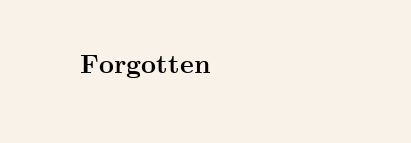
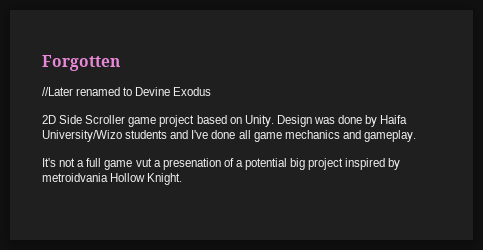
+ //Later renamed to Devine Exodus
+ 2D Side Scroller game project based on Unity. Design was done by Haifa University/Wizo students and I've done all game mechanics and gameplay.
+ It's not a full game vut a presenation of a potential big project inspired by metroidvania Hollow Knight.

